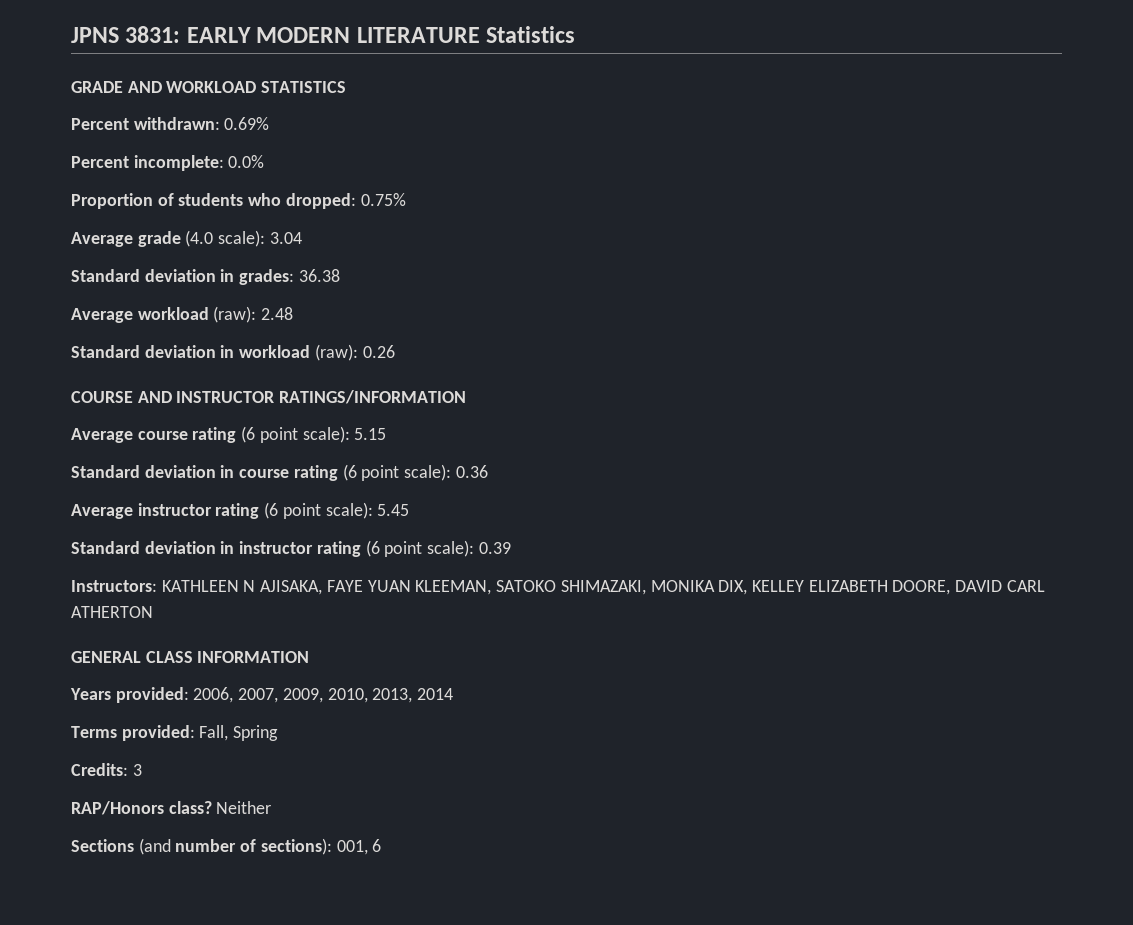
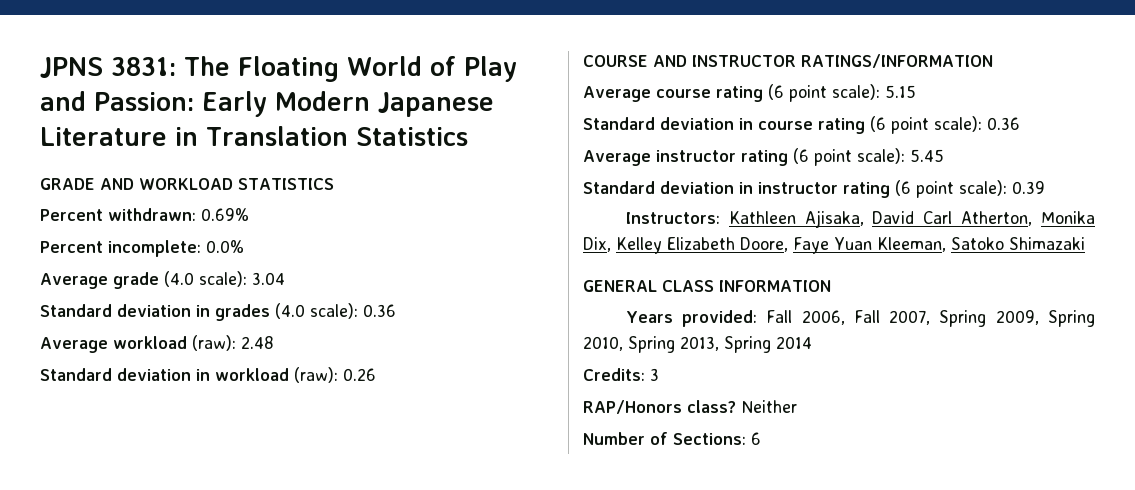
- JPNS 3831: EARLY MODERN LITERATURE Statistics
+ JPNS 3831: The Floating World of Play and Passion: Early Modern Japanese Literature in Translation Statistics
- Proportion of students who dropped: 0.75%
- Standard deviation in grades: 36.38
+ Standard deviation in grades (4.0 scale): 0.36
- Instructors: KATHLEEN N AJISAKA, FAYE YUAN KLEEMAN, SATOKO SHIMAZAKI, MONIKA DIX, KELLEY ELIZABETH DOORE, DAVID CARL ATHERTON
+ Instructors: Kathleen Ajisaka, David Carl Atherton, Monika Dix, Kelley Elizabeth Doore, Faye Yuan Kleeman, Satoko Shimazaki
- Years provided: 2006, 2007, 2009, 2010, 2013, 2014
- Terms provided: Fall, Spring
+ Years provided: Fall 2006, Fall 2007, Spring 2009, Spring 2010, Spring 2013, Spring 2014
- Sections (and number of sections): 001, 6
+ Number of Sections: 6

